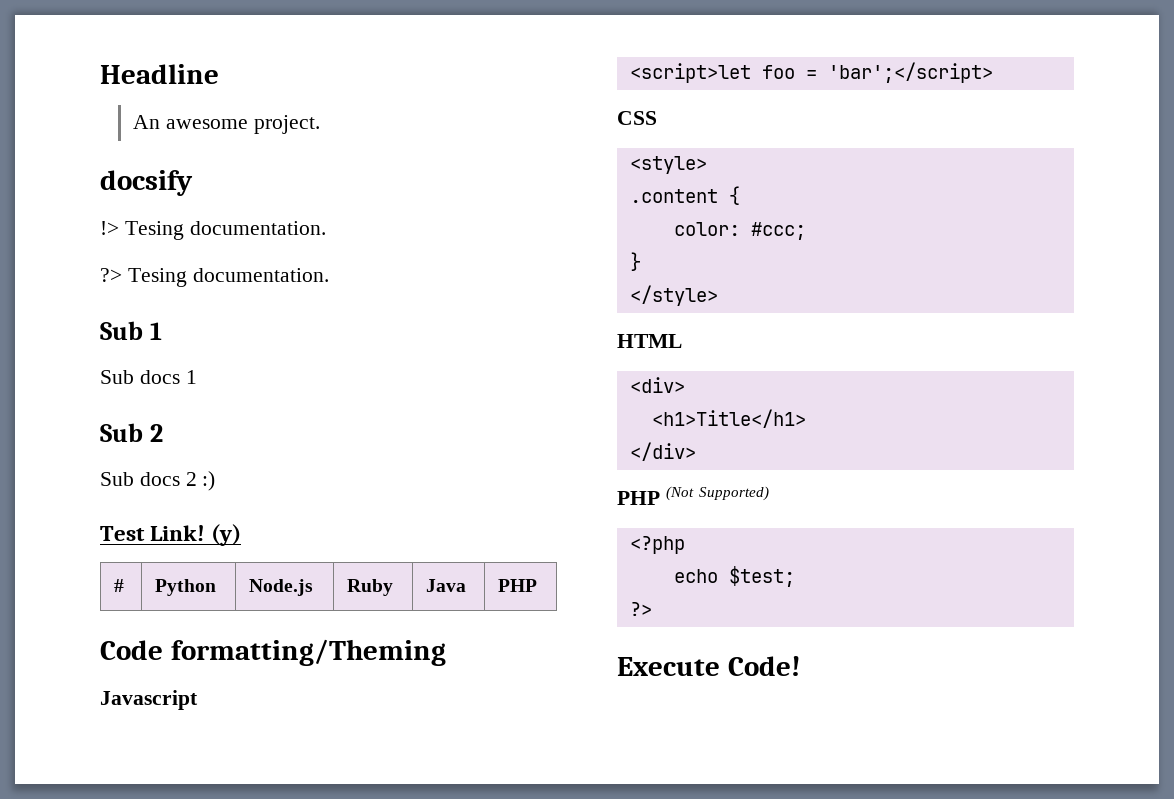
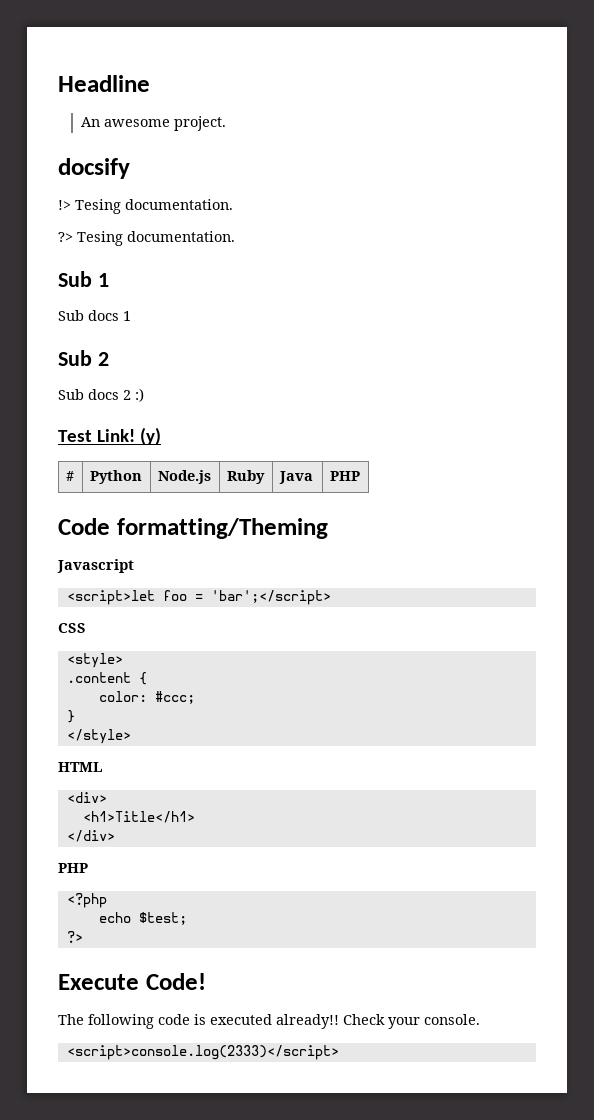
  </div>
- PHP (Not Supported)
+ PHP
+ The following code is executed already!! Check your console.
+ <script>console.log(2333)</script>

